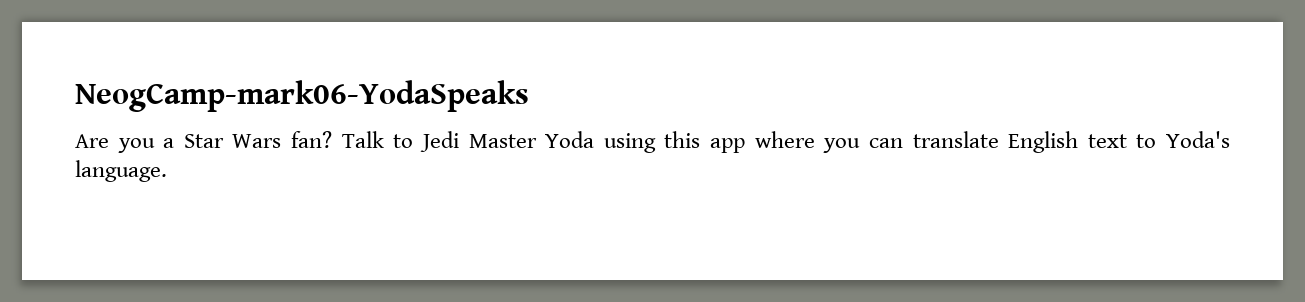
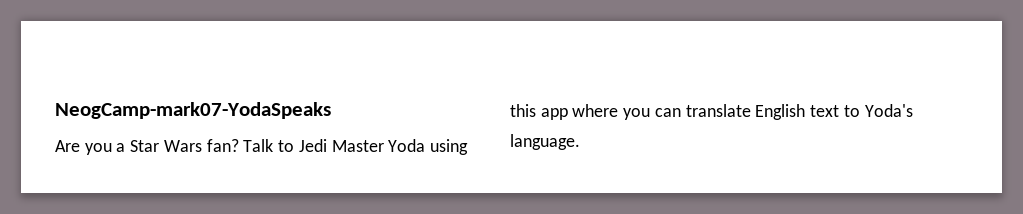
- NeogCamp-mark06-YodaSpeaks
+ NeogCamp-mark07-YodaSpeaks

